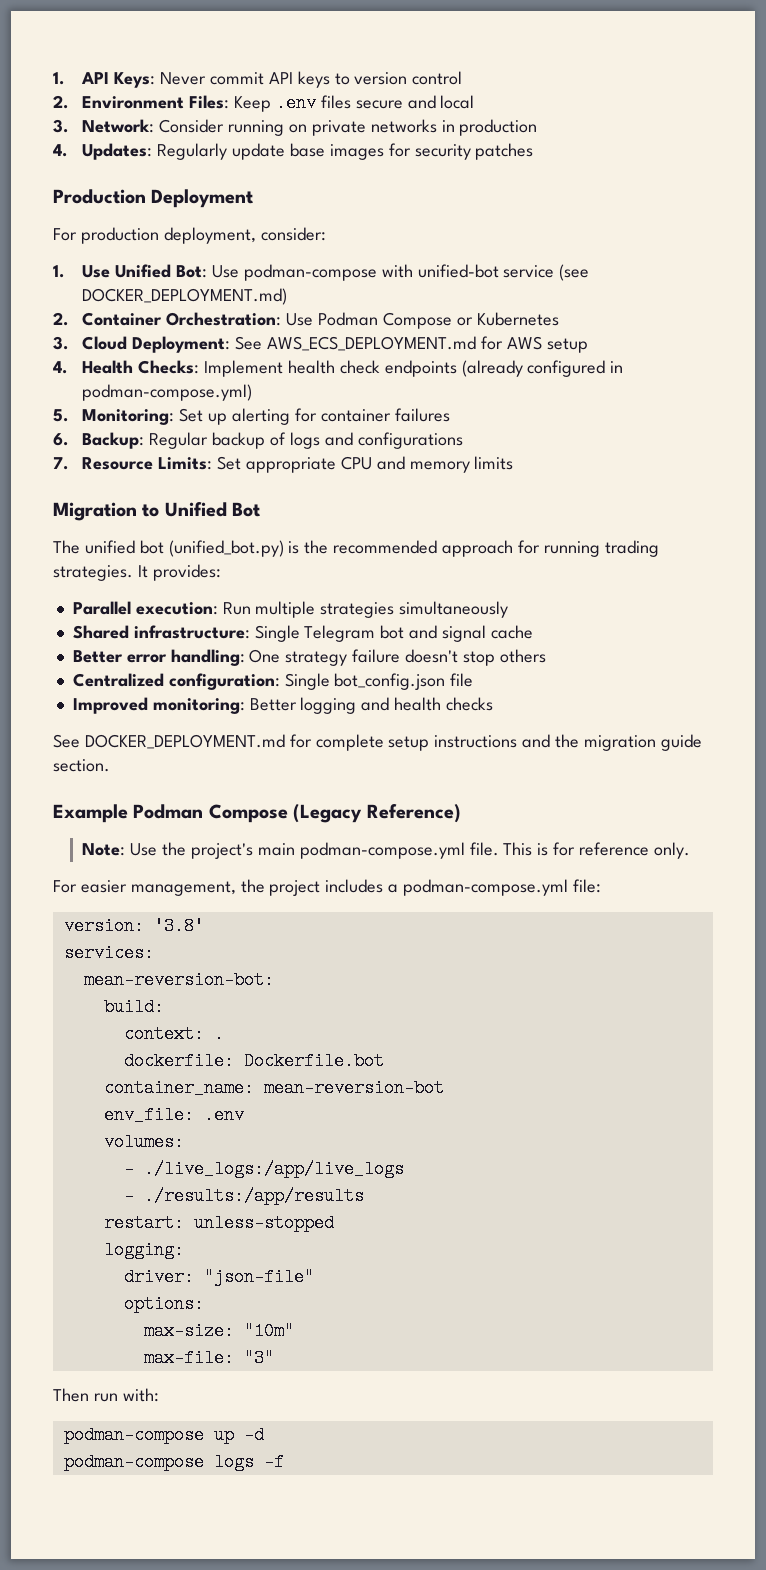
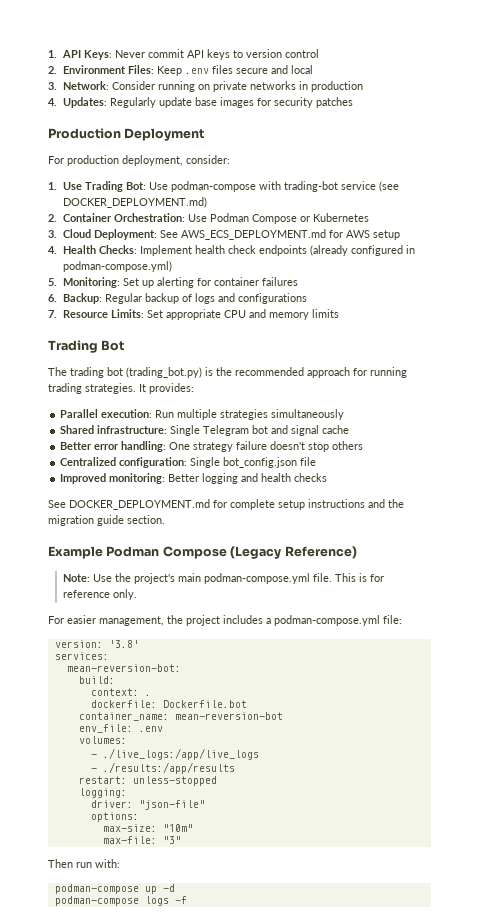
- 1. Use Unified Bot: Use podman-compose with unified-bot service (see DOCKER_DEPLOYMENT.md)
+ 1. Use Trading Bot: Use podman-compose with trading-bot service (see DOCKER_DEPLOYMENT.md)
- Migration to Unified Bot
+ Trading Bot
- The unified bot (unified_bot.py) is the recommended approach for running trading strategies.
+ The trading bot (trading_bot.py) is the recommended approach for running trading strategies.

